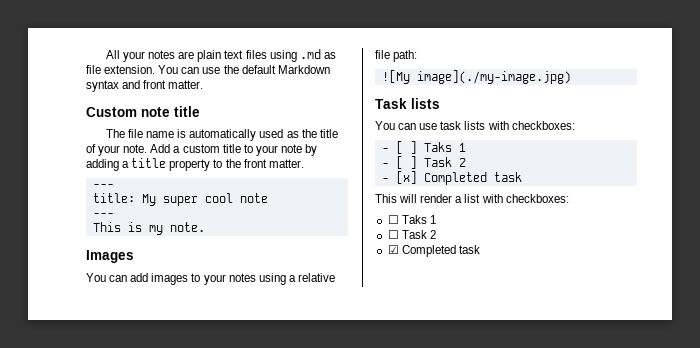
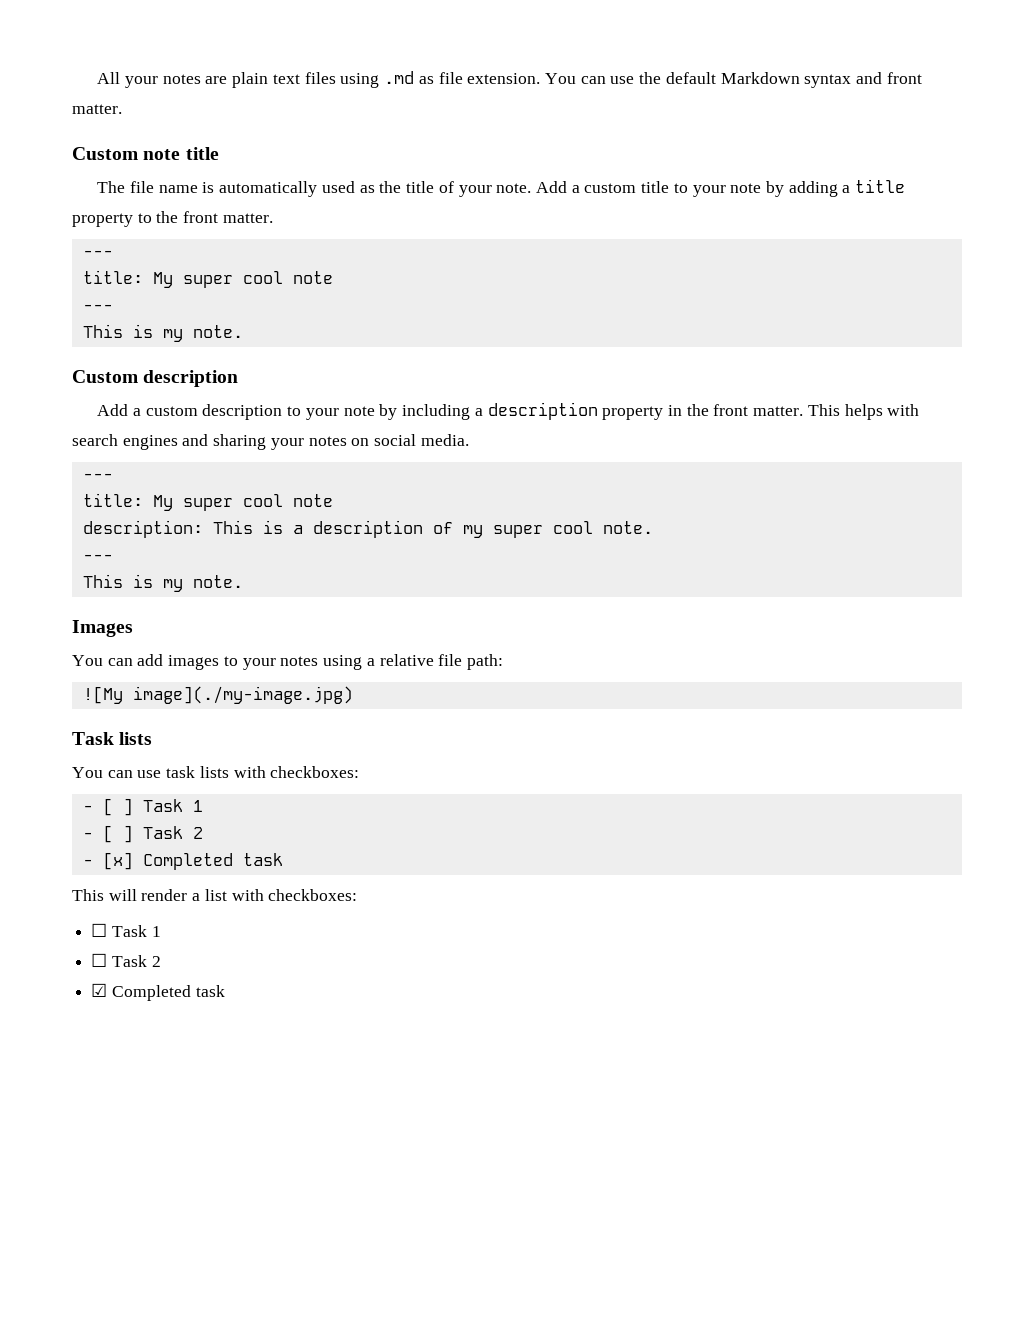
+ Custom description
+ Add a custom description to your note by including a description property in the front matter. This helps with search engines and sharing your notes on social media.
+ ---
+ title: My super cool note
+ description: This is a description of my super cool note.
+ ---
+ This is my note.
- - [ ] Taks 1
+ - [ ] Task 1
- ☐ Taks 1
+ ☐ Task 1

